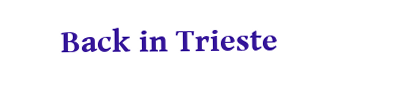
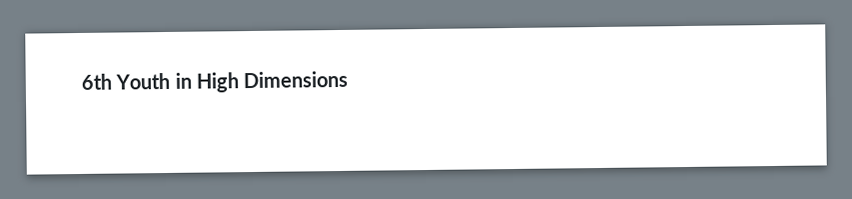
- Back in Trieste
+ 6th Youth in High Dimensions

